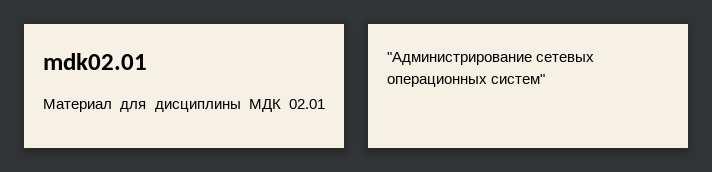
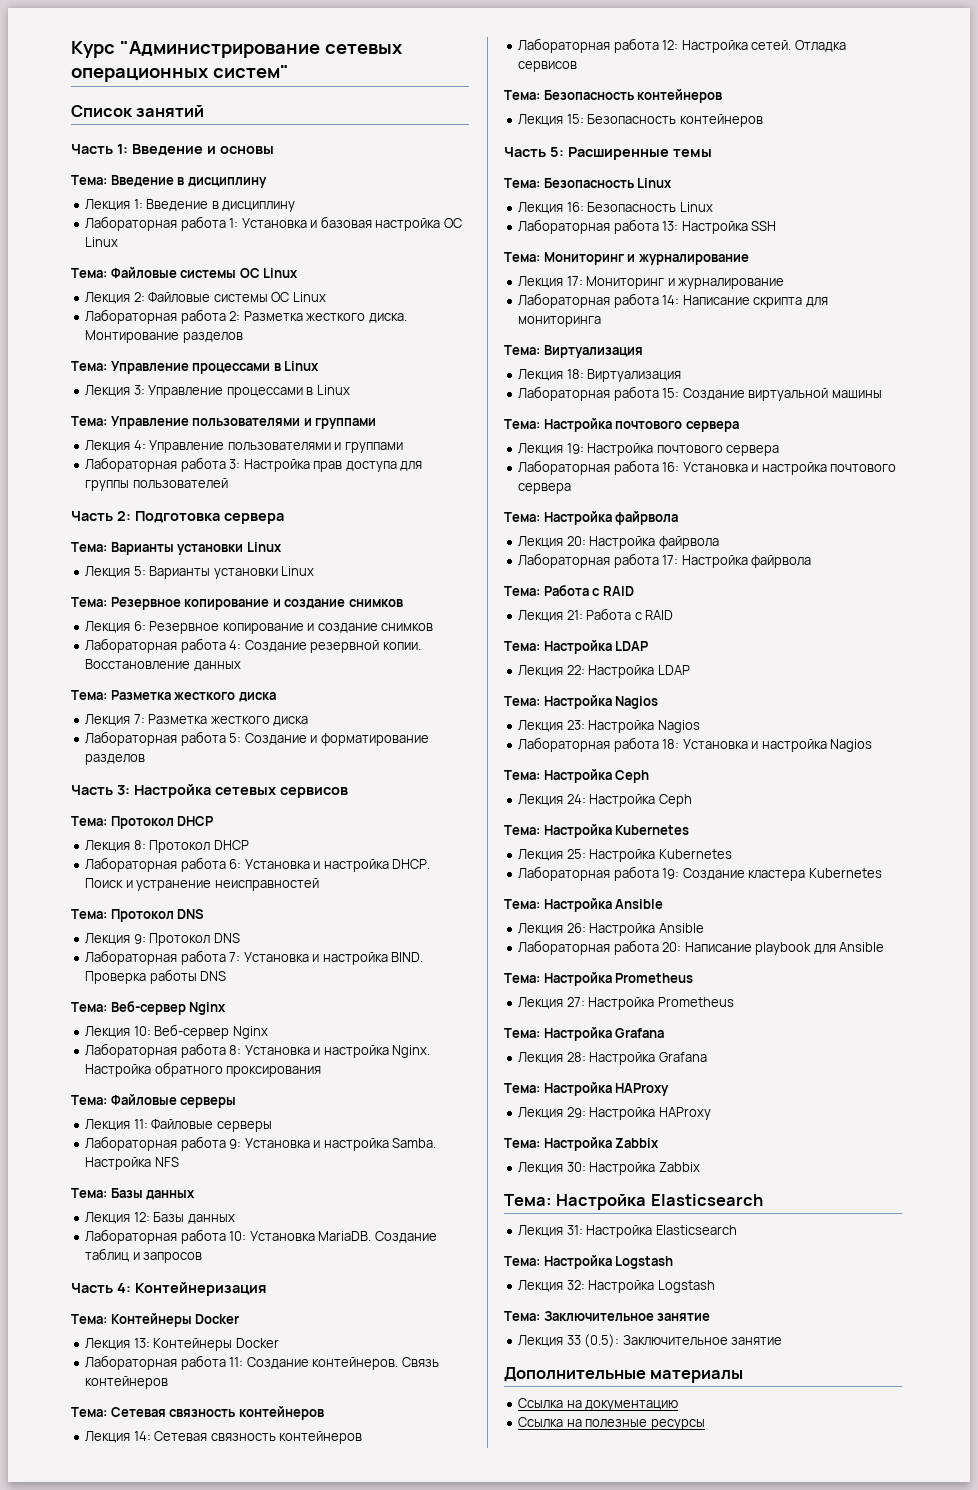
- mdk02.01
- Материал для дисциплины МДК 02.01 "Администрирование сетевых операционных систем"
+ Курс "Администрирование сетевых операционных систем"
+ Список занятий
+ Часть 1: Введение и основы
+ Тема: Введение в дисциплину
+ Лекция 1: Введение в дисциплину
+ Лабораторная работа 1: Установка и базовая настройка ОС Linux
+ Тема: Файловые системы ОС Linux
+ Лекция 2: Файловые системы ОС Linux
+ Лабораторная работа 2: Разметка жесткого диска. Монтирование разделов
+ Тема: Управление процессами в Linux
+ Лекция 3: Управление процессами в Linux
+ Тема: Управление пользователями и группами
+ Лекция 4: Управление пользователями и группами
+ Лабораторная работа 3: Настройка прав доступа для группы пользователей
+ Часть 2: Подготовка сервера
+ Тема: Варианты установки Linux
+ Лекция 5: Варианты установки Linux
+ Тема: Резервное копирование и создание снимков
+ Лекция 6: Резервное копирование и создание снимков
+ Лабораторная работа 4: Создание резервной копии. Восстановление данных
+ Тема: Разметка жесткого диска
+ Лекция 7: Разметка жесткого диска
+ Лабораторная работа 5: Создание и форматирование разделов
+ Часть 3: Настройка сетевых сервисов
+ Тема: Протокол DHCP
+ Лекция 8: Протокол DHCP
+ Лабораторная работа 6: Установка и настройка DHCP. Поиск и устранение неисправностей
+ Тема: Протокол DNS
+ Лекция 9: Протокол DNS
+ Лабораторная работа 7: Установка и настройка BIND. Проверка работы DNS
+ Тема: Веб-сервер Nginx
+ Лекция 10: Веб-сервер Nginx
+ Лабораторная работа 8: Установка и настройка Nginx. Настройка обратного проксирования
+ Тема: Файловые серверы
+ Лекция 11: Файловые серверы
+ Лабораторная работа 9: Установка и настройка Samba. Настройка NFS
+ Тема: Базы данных
+ Лекция 12: Базы данных
+ Лабораторная работа 10: Установка MariaDB. Создание таблиц и запросов
+ Часть 4: Контейнеризация
+ Тема: Контейнеры Docker
+ Лекция 13: Контейнеры Docker
+ Лабораторная работа 11: Создание контейнеров. Связь контейнеров
+ Тема: Сетевая связность контейнеров
+ Лекция 14: Сетевая связность контейнеров
+ Лабораторная работа 12: Настройка сетей. Отладка сервисов
+ Тема: Безопасность контейнеров
+ Лекция 15: Безопасность контейнеров
+ Часть 5: Расширенные темы
+ Тема: Безопасность Linux
+ Лекция 16: Безопасность Linux
+ Лабораторная работа 13: Настройка SSH
+ Тема: Мониторинг и журналирование
+ Лекция 17: Мониторинг и журналирование
+ Лабораторная работа 14: Написание скрипта для мониторинга
+ Тема: Виртуализация
+ Лекция 18: Виртуализация
+ Лабораторная работа 15: Создание виртуальной машины
+ Тема: Настройка почтового сервера
+ Лекция 19: Настройка почтового сервера
+ Лабораторная работа 16: Установка и настройка почтового сервера
+ Тема: Настройка файрвола
+ Лекция 20: Настройка файрвола
+ Лабораторная работа 17: Настройка файрвола
+ Тема: Работа с RAID
+ Лекция 21: Работа с RAID
+ Тема: Настройка LDAP
+ Лекция 22: Настройка LDAP
+ Тема: Настройка Nagios
+ Лекция 23: Настройка Nagios
+ Лабораторная работа 18: Установка и настройка Nagios
+ Тема: Настройка Ceph
+ Лекция 24: Настройка Ceph
+ Тема: Настройка Kubernetes
+ Лекция 25: Настройка Kubernetes
+ Лабораторная работа 19: Создание кластера Kubernetes
+ Тема: Настройка Ansible
+ Лекция 26: Настройка Ansible
+ Лабораторная работа 20: Написание playbook для Ansible
+ Тема: Настройка Prometheus
+ Лекция 27: Настройка Prometheus
+ Тема: Настройка Grafana
+ Лекция 28: Настройка Grafana
+ Тема: Настройка HAProxy
+ Лекция 29: Настройка HAProxy
+ Тема: Настройка Zabbix
+ Лекция 30: Настройка Zabbix
+ Тема: Настройка Elasticsearch
+ Лекция 31: Настройка Elasticsearch
+ Тема: Настройка Logstash
+ Лекция 32: Настройка Logstash
+ Тема: Заключительное занятие
+ Лекция 33 (0.5): Заключительное занятие
+ Дополнительные материалы
+ Ссылка на документацию
+ Ссылка на полезные ресурсы

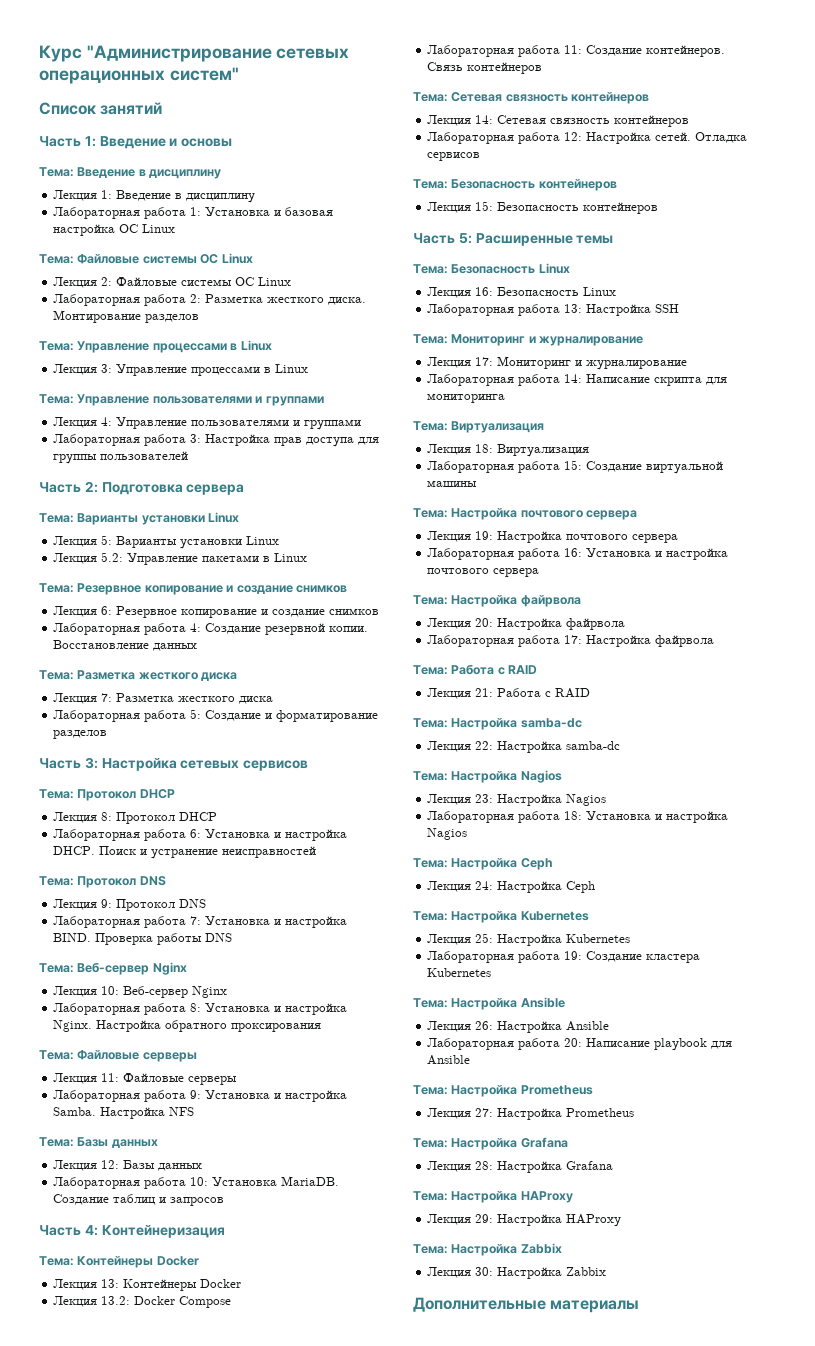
+ Лекция 5.2: Управление пакетами в Linux
+ Лекция 13.2: Docker Compose
- Тема: Настройка LDAP
+ Тема: Настройка samba-dc
- Лекция 22: Настройка LDAP
+ Лекция 22: Настройка samba-dc
- Тема: Настройка Elasticsearch
- Лекция 31: Настройка Elasticsearch
- Тема: Настройка Logstash
- Лекция 32: Настройка Logstash
- Тема: Заключительное занятие
- Лекция 33 (0.5): Заключительное занятие
  Дополнительные материалы
- Ссылка на документацию
- Ссылка на полезные ресурсы

